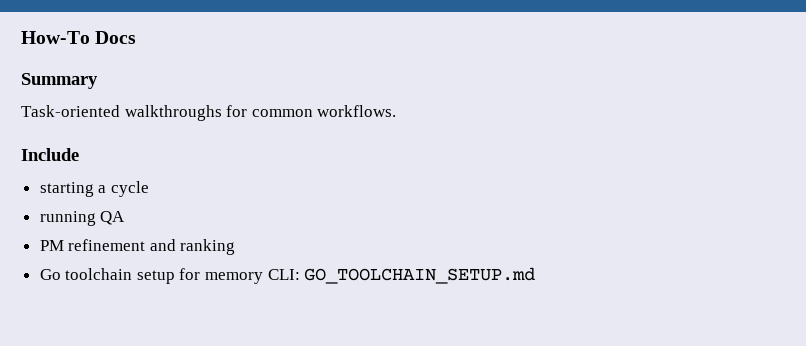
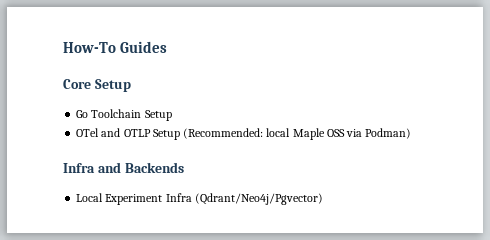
- How-To Docs
- Summary
- Task-oriented walkthroughs for common workflows.
- Include
- starting a cycle
- running QA
- PM refinement and ranking
- Go toolchain setup for memory CLI: GO_TOOLCHAIN_SETUP.md
+ How-To Guides
+ Core Setup
+ Go Toolchain Setup
+ OTel and OTLP Setup (Recommended: local Maple OSS via Podman)
+ Infra and Backends
+ Local Experiment Infra (Qdrant/Neo4j/Pgvector)

